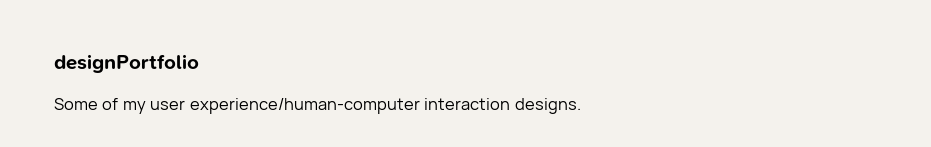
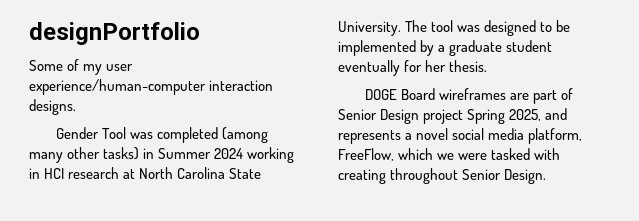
+ Gender Tool was completed (among many other tasks) in Summer 2024 working in HCI research at North Carolina State University. The tool was designed to be implemented by a graduate student eventually for her thesis.
+ DOGE Board wireframes are part of Senior Design project Spring 2025, and represents a novel social media platform, FreeFlow, which we were tasked with creating throughout Senior Design.

